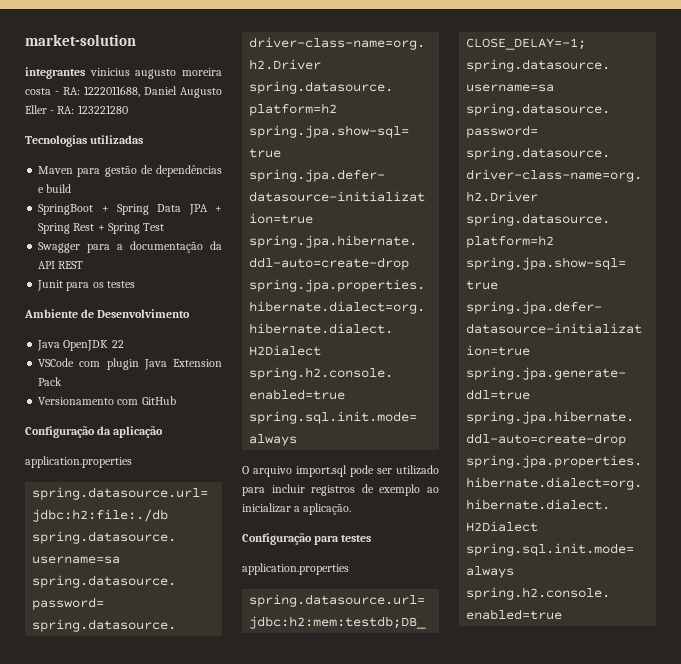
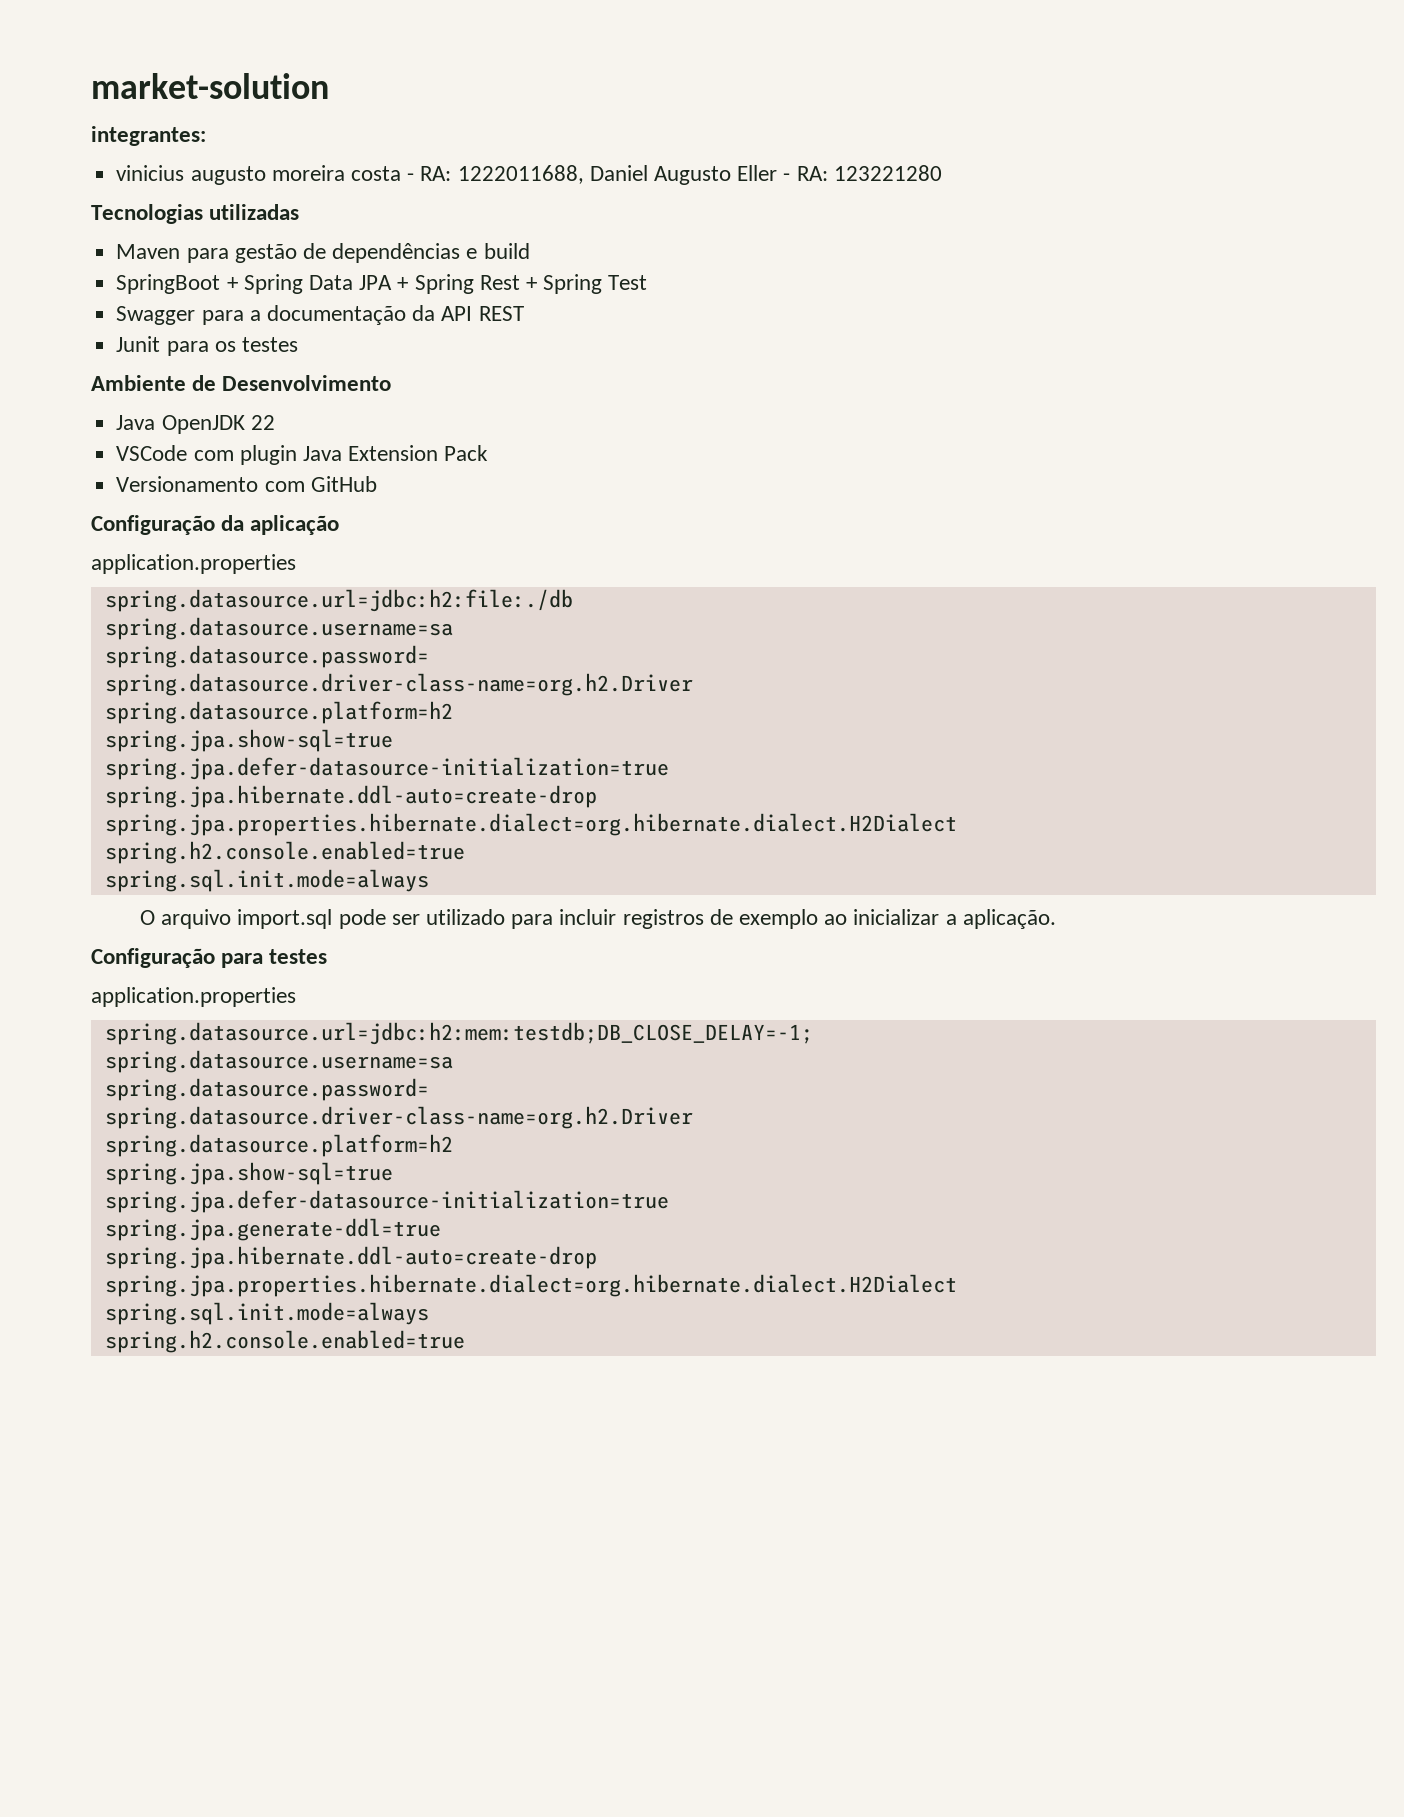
- integrantes vinicius augusto moreira costa - RA: 1222011688, Daniel Augusto Eller - RA: 123221280
+ integrantes:
+ vinicius augusto moreira costa - RA: 1222011688, Daniel Augusto Eller - RA: 123221280

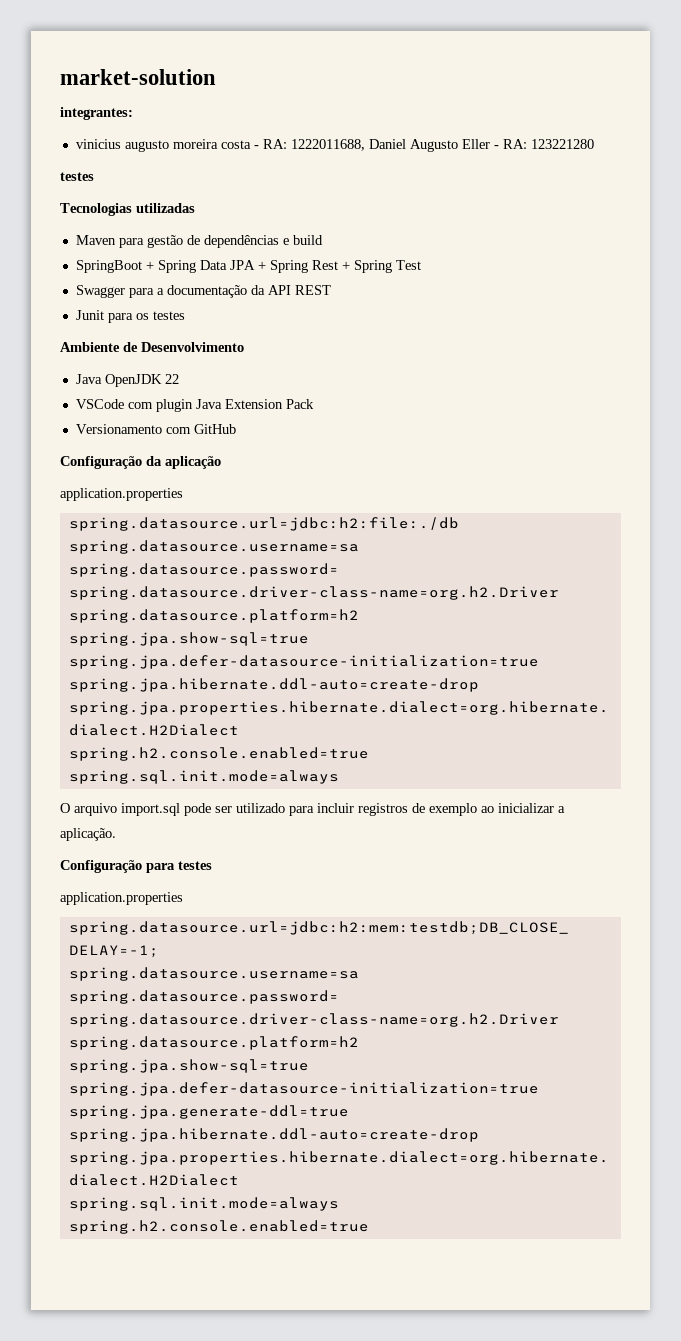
  vinicius augusto moreira costa - RA: 1222011688, Daniel Augusto Eller - RA: 123221280
+ testes

